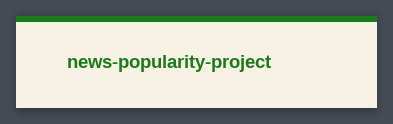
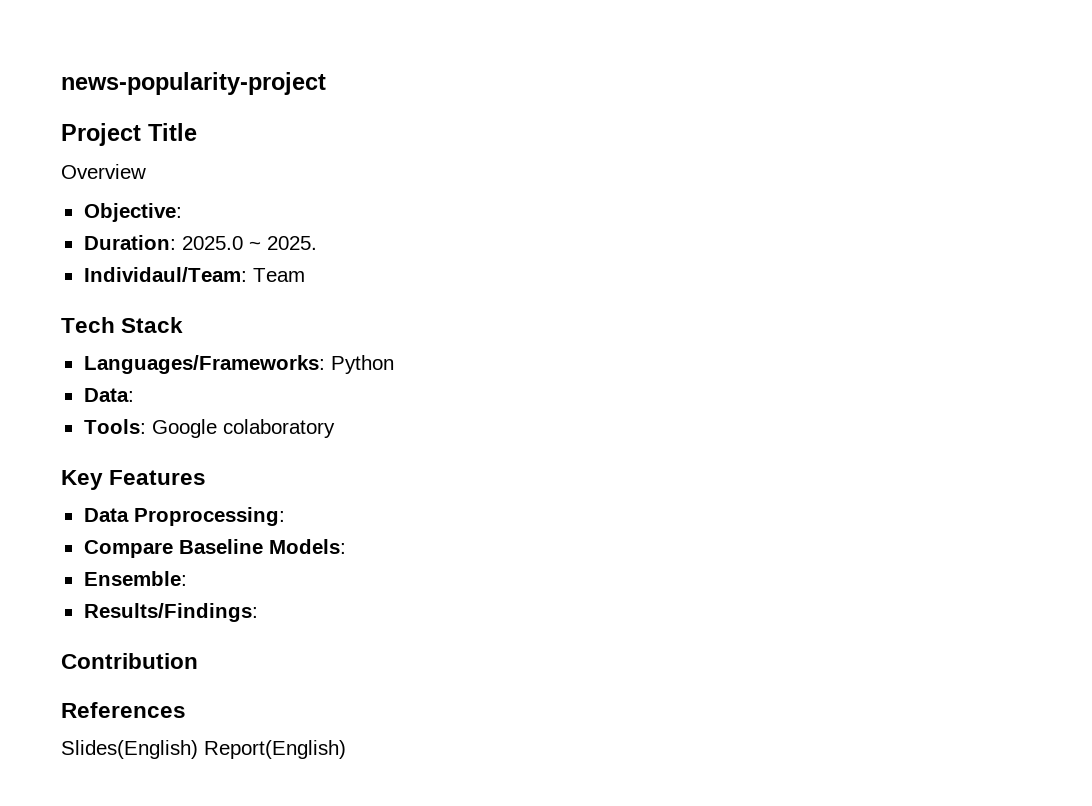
+ Project Title
+ Overview
+ Objective:
+ Duration: 2025.0 ~ 2025.
+ Individaul/Team: Team
+ Tech Stack
+ Languages/Frameworks: Python
+ Data:
+ Tools: Google colaboratory
+ Key Features
+ Data Proprocessing:
+ Compare Baseline Models:
+ Ensemble:
+ Results/Findings:
+ Contribution
+ References
+ Slides(English) Report(English)

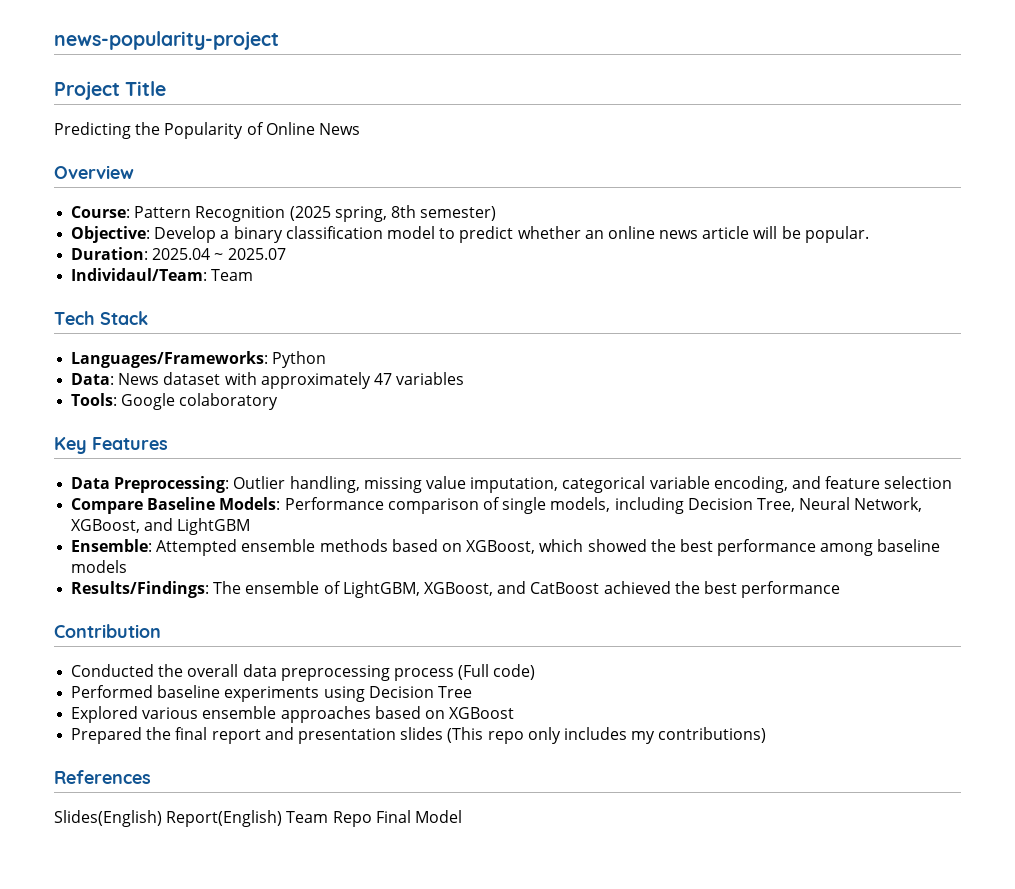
+ Predicting the Popularity of Online News
  Overview
- Objective:
- Duration: 2025.0 ~ 2025.
+ Course: Pattern Recognition (2025 spring, 8th semester)
+ Objective: Develop a binary classification model to predict whether an online news article will be popular.
+ Duration: 2025.04 ~ 2025.07
- Data:
+ Data: News dataset with approximately 47 variables
- Data Proprocessing:
- Compare Baseline Models:
- Ensemble:
- Results/Findings:
+ Data Preprocessing: Outlier handling, missing value imputation, categorical variable encoding, and feature selection
+ Compare Baseline Models: Performance comparison of single models, including Decision Tree, Neural Network, XGBoost, and LightGBM
+ Ensemble: Attempted ensemble methods based on XGBoost, which showed the best performance among baseline models
+ Results/Findings: The ensemble of LightGBM, XGBoost, and CatBoost achieved the best performance
  Contribution
+ Conducted the overall data preprocessing process (Full code)
+ Performed baseline experiments using Decision Tree
+ Explored various ensemble approaches based on XGBoost
+ Prepared the final report and presentation slides (This repo only includes my contributions)
- Slides(English) Report(English)
+ Slides(English) Report(English) Team Repo Final Model

